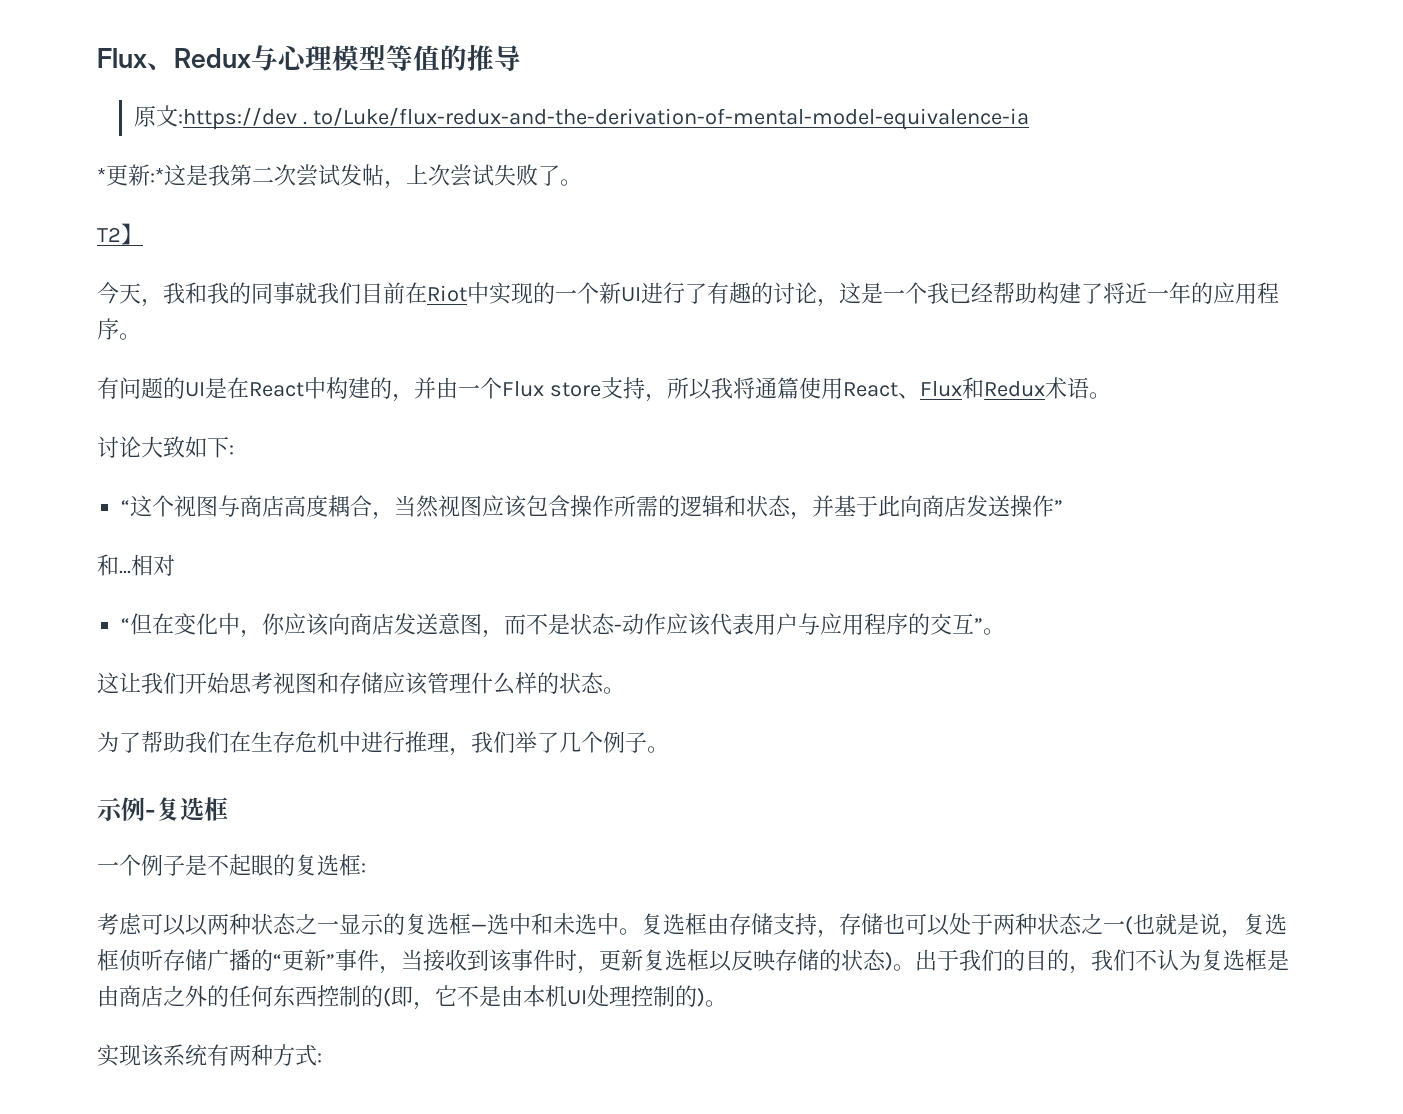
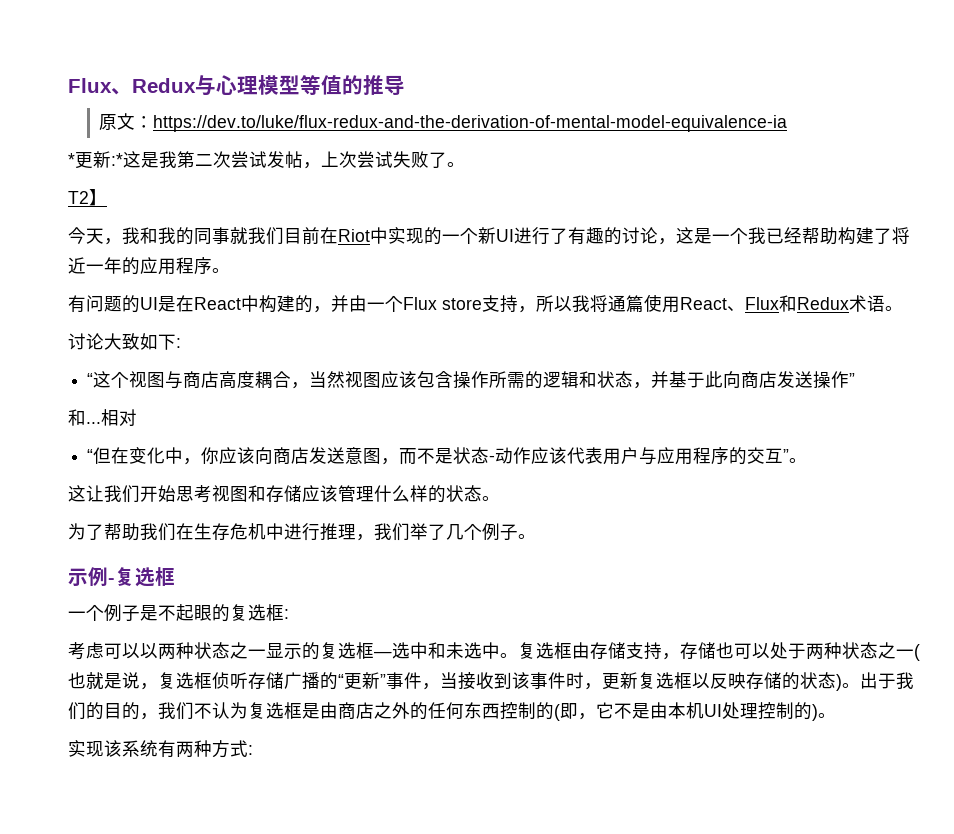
- 原文:https://dev . to/Luke/flux-redux-and-the-derivation-of-mental-model-equivalence-ia
+ 原文：https://dev.to/luke/flux-redux-and-the-derivation-of-mental-model-equivalence-ia

